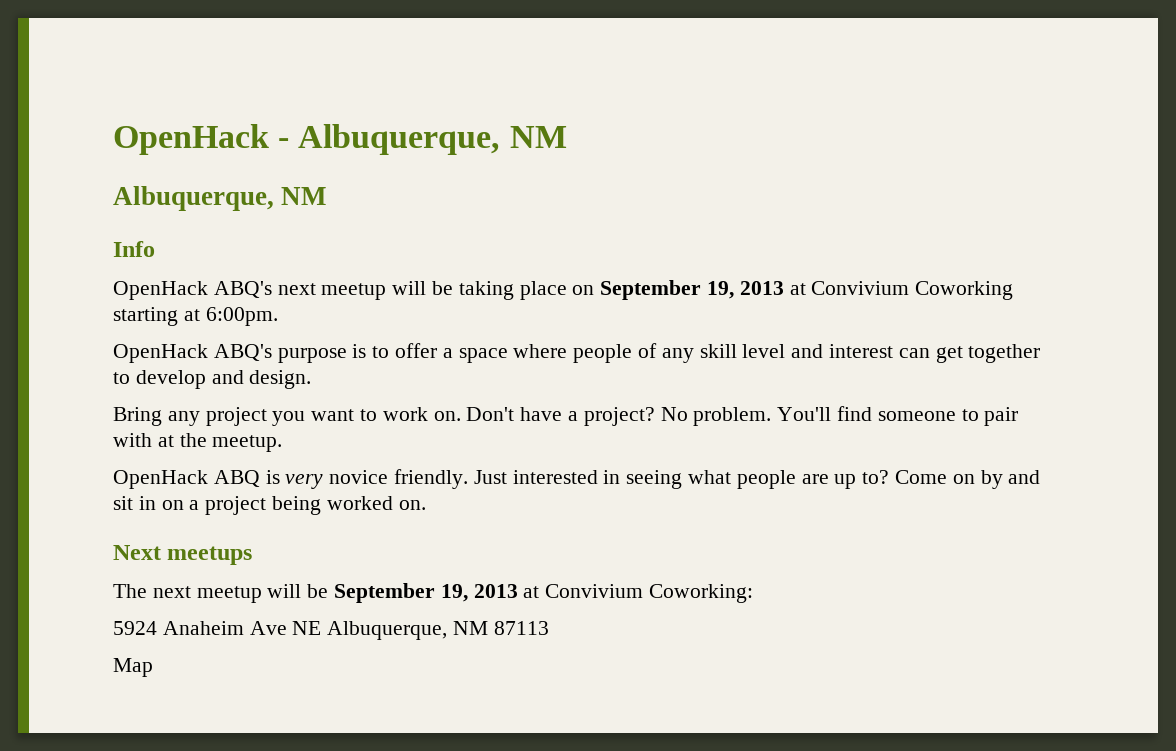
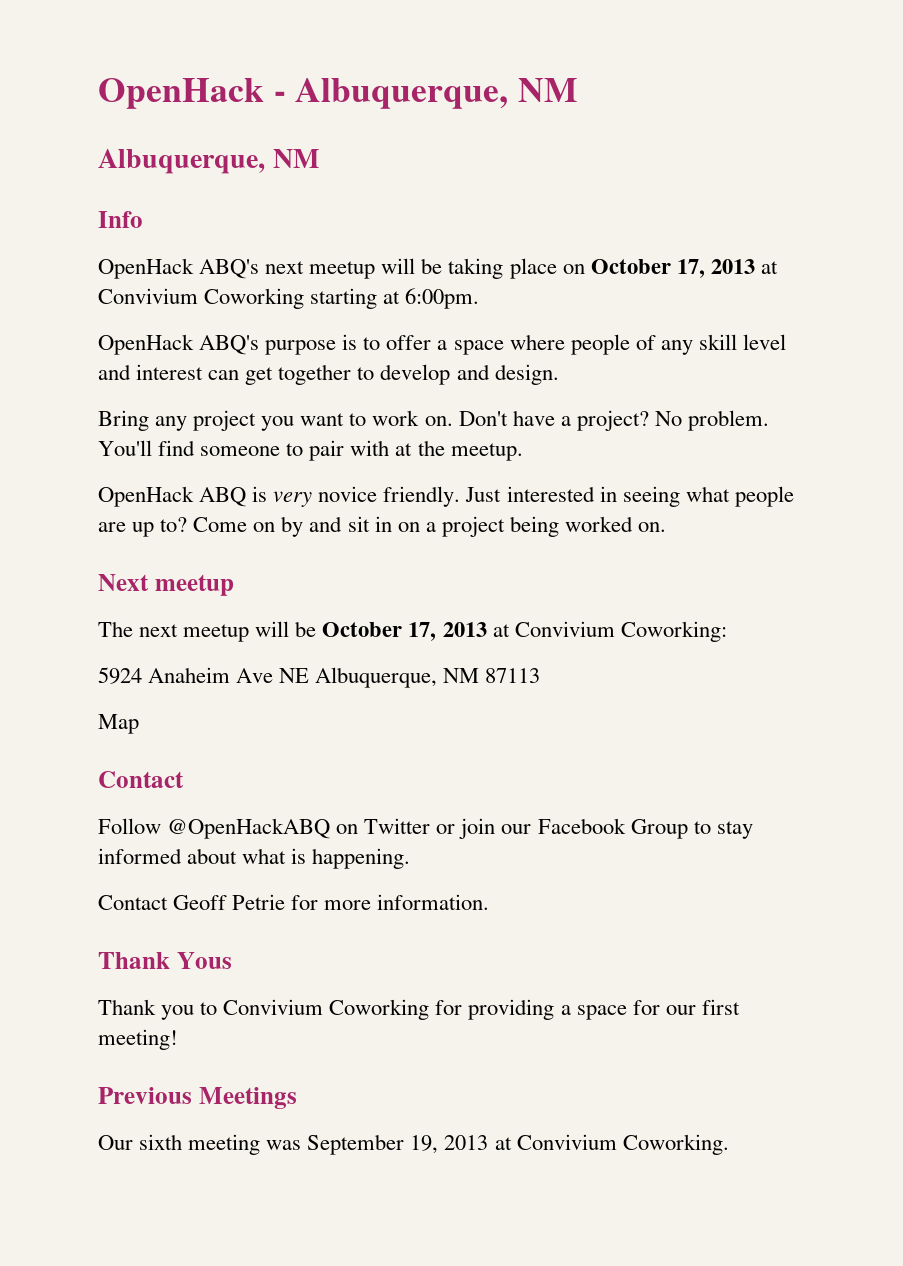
- OpenHack ABQ's next meetup will be taking place on September 19, 2013 at Convivium Coworking starting at 6:00pm.
+ OpenHack ABQ's next meetup will be taking place on October 17, 2013 at Convivium Coworking starting at 6:00pm.
- Next meetups
+ Next meetup
- The next meetup will be September 19, 2013 at Convivium Coworking:
+ The next meetup will be October 17, 2013 at Convivium Coworking:
  Map
+ Contact
+ Follow @OpenHackABQ on Twitter or join our Facebook Group to stay informed about what is happening.
+ Contact Geoff Petrie for more information.
+ Thank Yous
+ Thank you to Convivium Coworking for providing a space for our first meeting!
+ Previous Meetings
+ Our sixth meeting was September 19, 2013 at Convivium Coworking.

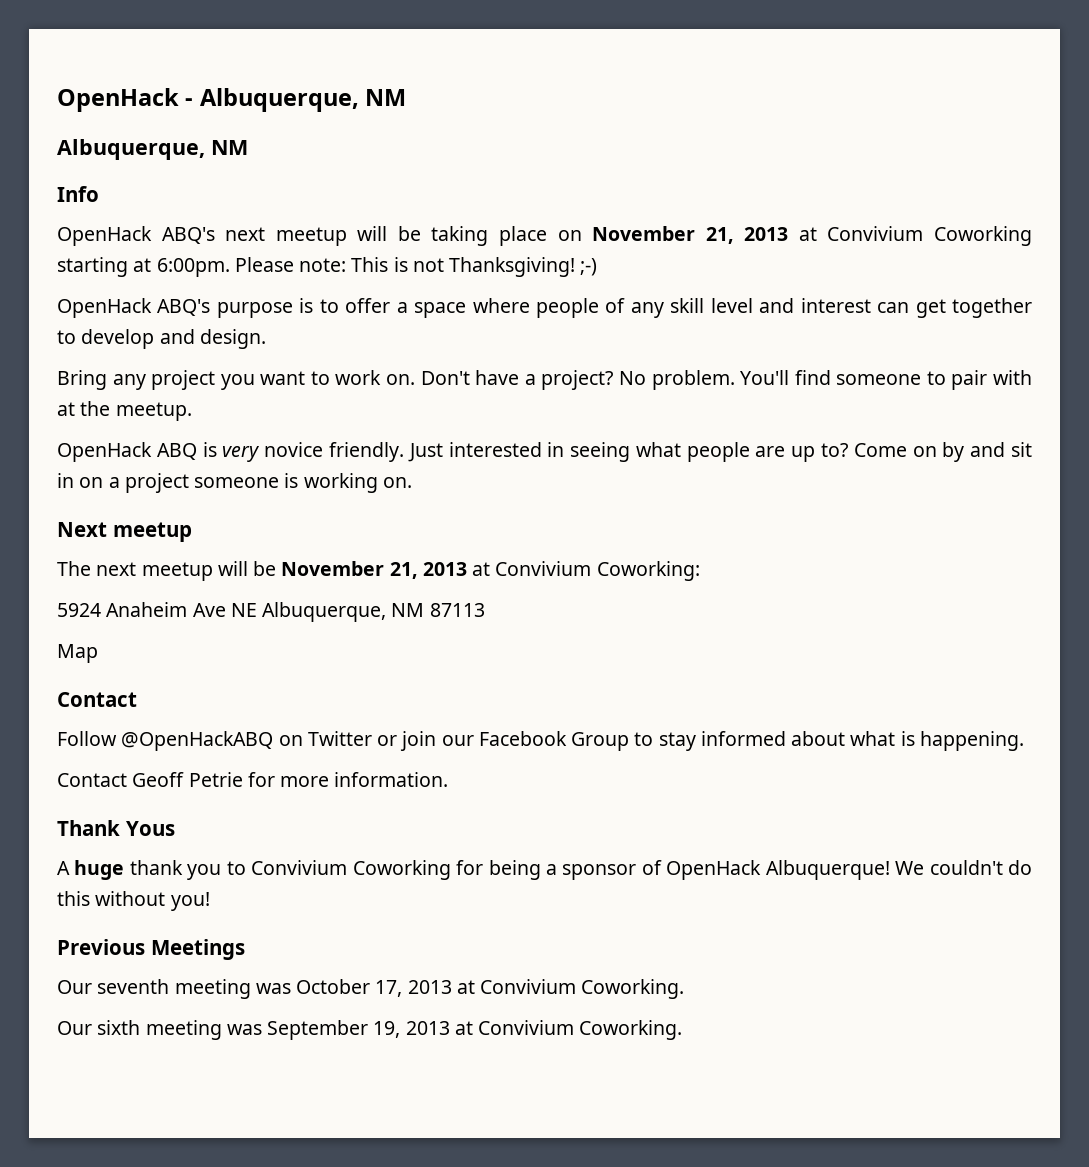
- OpenHack ABQ's next meetup will be taking place on October 17, 2013 at Convivium Coworking starting at 6:00pm.
+ OpenHack ABQ's next meetup will be taking place on November 21, 2013 at Convivium Coworking starting at 6:00pm. Please note: This is not Thanksgiving! ;-)
- Come on by and sit in on a project being worked on.
+ Come on by and sit in on a project someone is working on.
- The next meetup will be October 17, 2013 at Convivium Coworking:
+ The next meetup will be November 21, 2013 at Convivium Coworking:
- Thank you to Convivium Coworking for providing a space for our first meeting!
+ A huge thank you to Convivium Coworking for being a sponsor of OpenHack Albuquerque! We couldn't do this without you!
  Previous Meetings
+ Our seventh meeting was October 17, 2013 at Convivium Coworking.

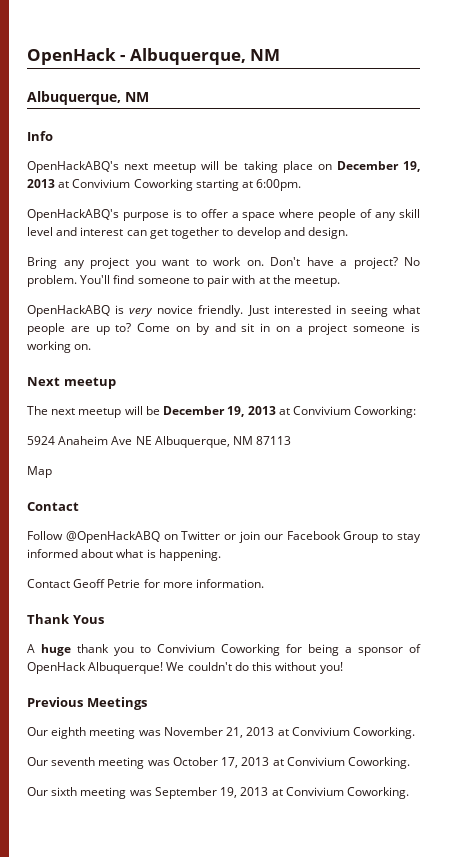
- OpenHack ABQ's next meetup will be taking place on November 21, 2013 at Convivium Coworking starting at 6:00pm. Please note: This is not Thanksgiving! ;-)
- OpenHack ABQ's purpose is to offer a space where people of any skill level and interest can get together to develop and design.
+ OpenHackABQ's next meetup will be taking place on December 19, 2013 at Convivium Coworking starting at 6:00pm.
+ OpenHackABQ's purpose is to offer a space where people of any skill level and interest can get together to develop and design.
- OpenHack ABQ is very novice friendly.
+ OpenHackABQ is very novice friendly.
- The next meetup will be November 21, 2013 at Convivium Coworking:
+ The next meetup will be December 19, 2013 at Convivium Coworking:
+ Our eighth meeting was November 21, 2013 at Convivium Coworking.

